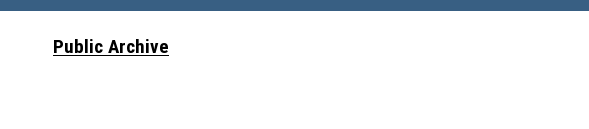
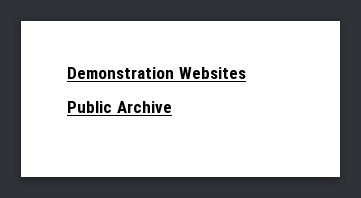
+ Demonstration Websites

